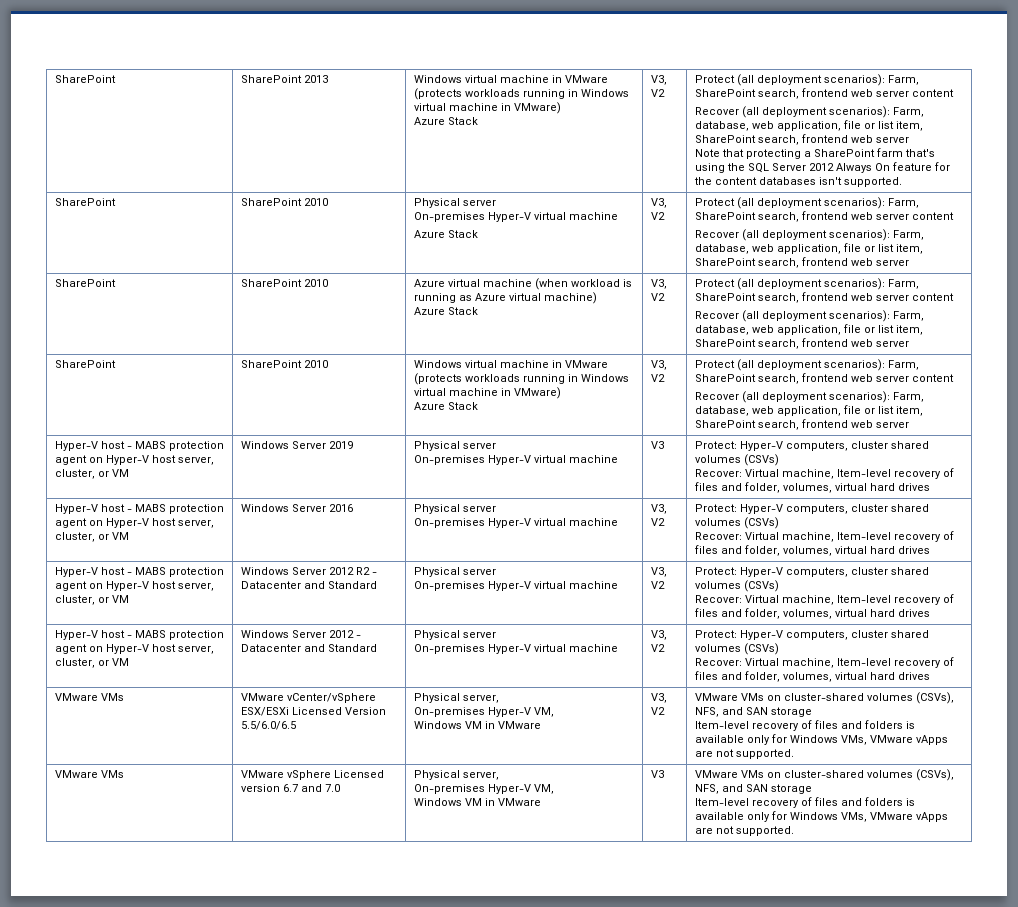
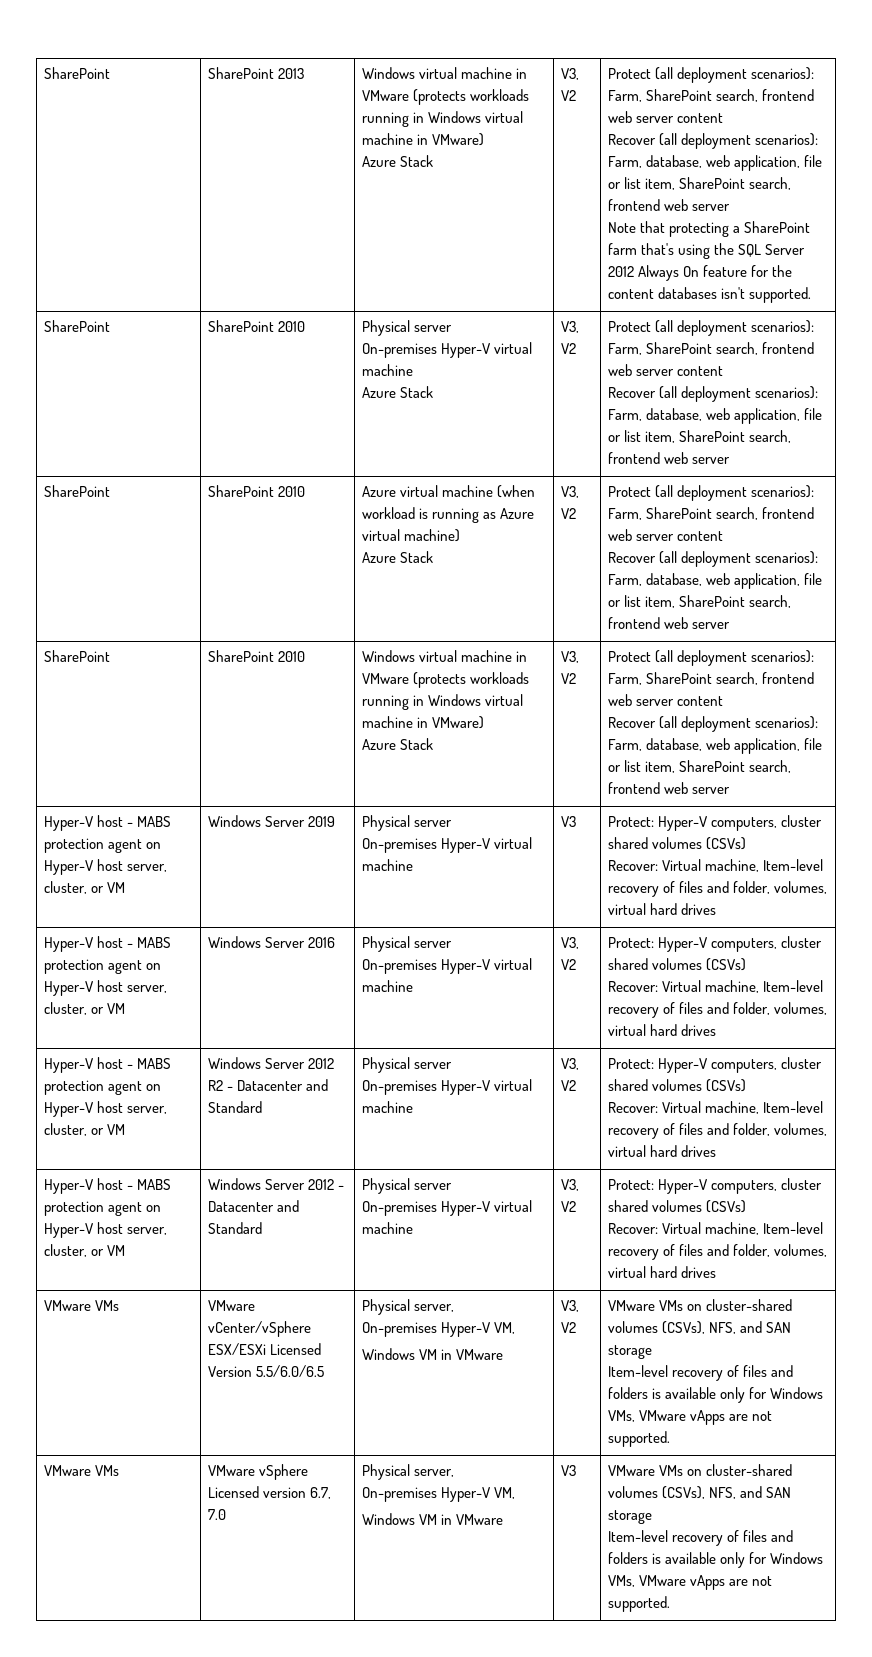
- VMware vSphere Licensed version 6.7 and 7.0
+ VMware vSphere Licensed version 6.7, 7.0

